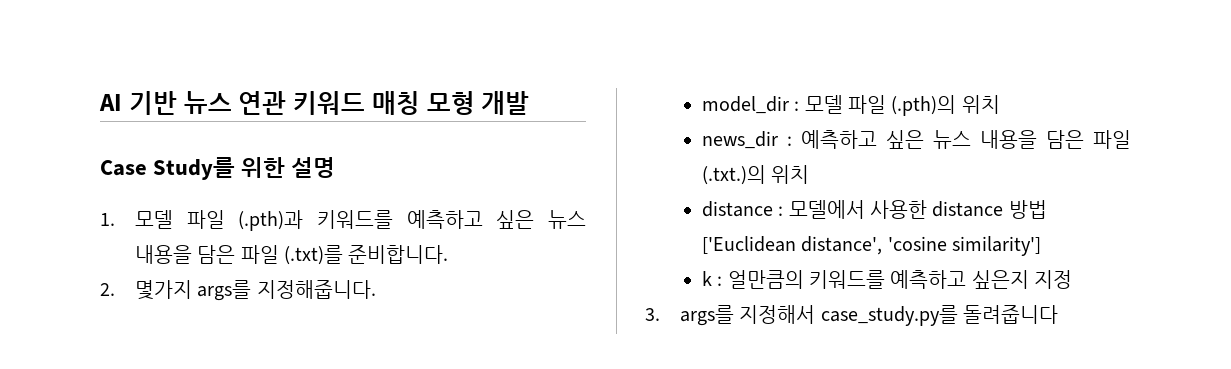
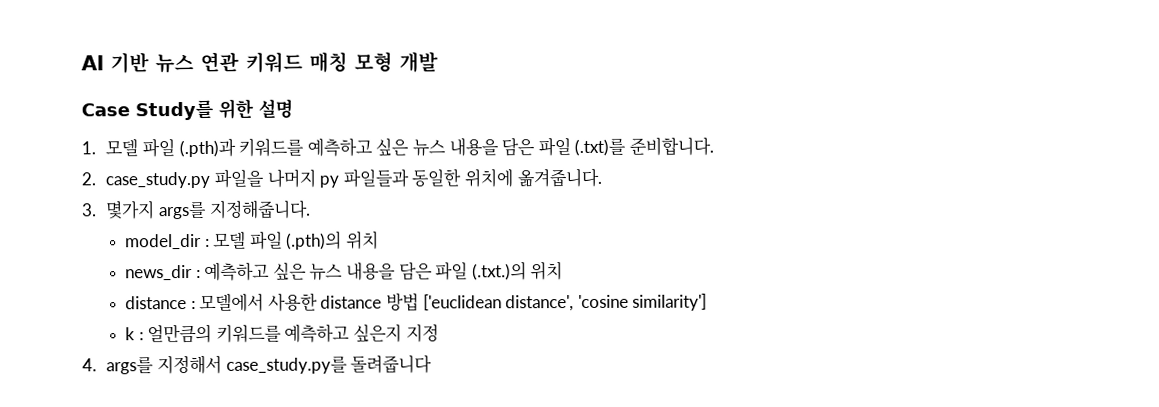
- 2. 몇가지 args를 지정해줍니다.
+ 2. case_study.py 파일을 나머지 py 파일들과 동일한 위치에 옮겨줍니다.
+ 3. 몇가지 args를 지정해줍니다.
- distance : 모델에서 사용한 distance 방법 ['Euclidean distance', 'cosine similarity']
+ distance : 모델에서 사용한 distance 방법 ['euclidean distance', 'cosine similarity']
- 3. args를 지정해서 case_study.py를 돌려줍니다
+ 4. args를 지정해서 case_study.py를 돌려줍니다

